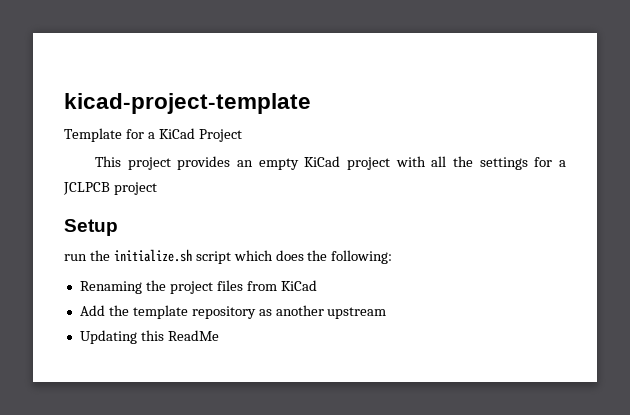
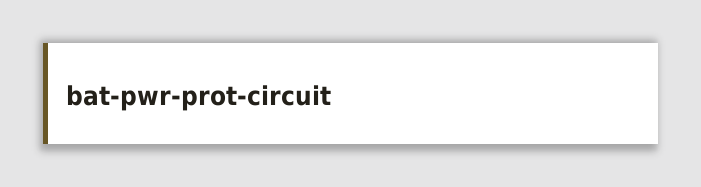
- kicad-project-template
- Template for a KiCad Project
- This project provides an empty KiCad project with all the settings for a JCLPCB project
- Setup
- run the initialize.sh script which does the following:
- Renaming the project files from KiCad
- Add the template repository as another upstream
- Updating this ReadMe
+ bat-pwr-prot-circuit

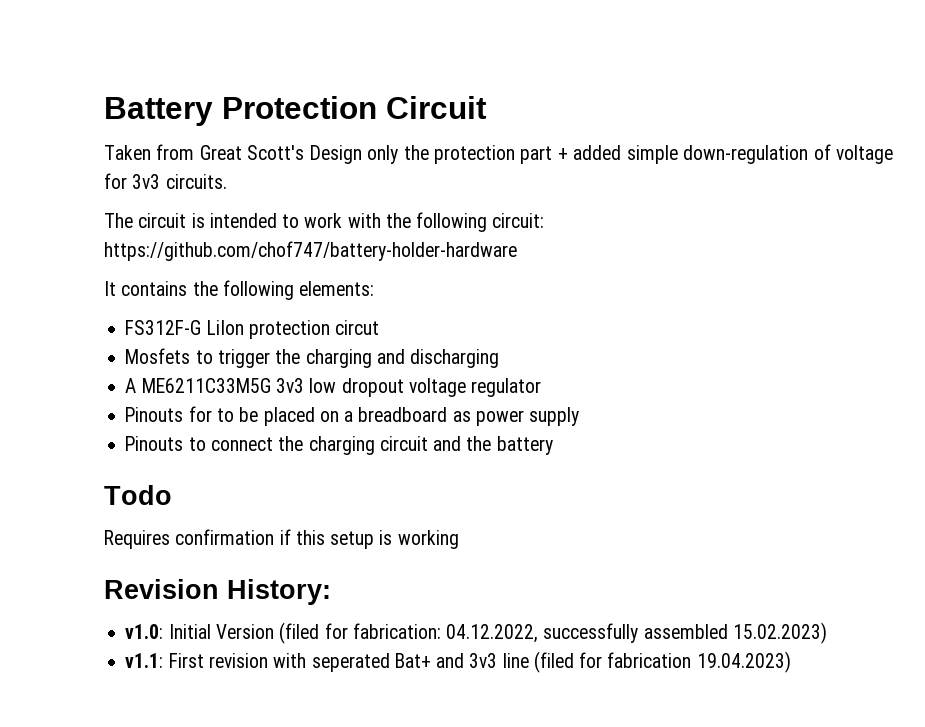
- bat-pwr-prot-circuit
+ Battery Protection Circuit
+ Taken from Great Scott's Design only the protection part + added simple down-regulation of voltage for 3v3 circuits.
+ The circuit is intended to work with the following circuit: https://github.com/chof747/battery-holder-hardware
+ It contains the following elements:
+ FS312F-G LiIon protection circut
+ Mosfets to trigger the charging and discharging
+ A ME6211C33M5G 3v3 low dropout voltage regulator
+ Pinouts for to be placed on a breadboard as power supply
+ Pinouts to connect the charging circuit and the battery
+ Todo
+ Requires confirmation if this setup is working
+ Revision History:
+ v1.0: Initial Version (filed for fabrication: 04.12.2022, successfully assembled 15.02.2023)
+ v1.1: First revision with seperated Bat+ and 3v3 line (filed for fabrication 19.04.2023)

